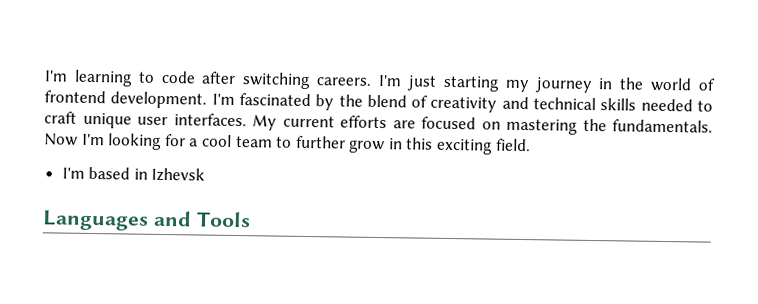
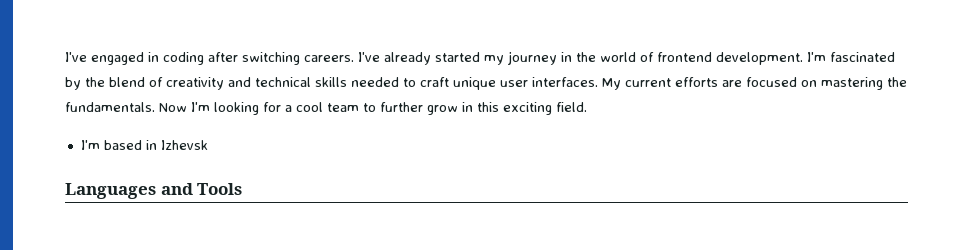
- I'm learning to code after switching careers. I'm just starting my journey in the world of frontend development.
+ I've engaged in coding after switching careers. I've already started my journey in the world of frontend development.

